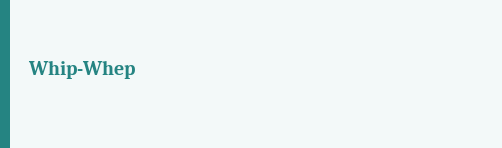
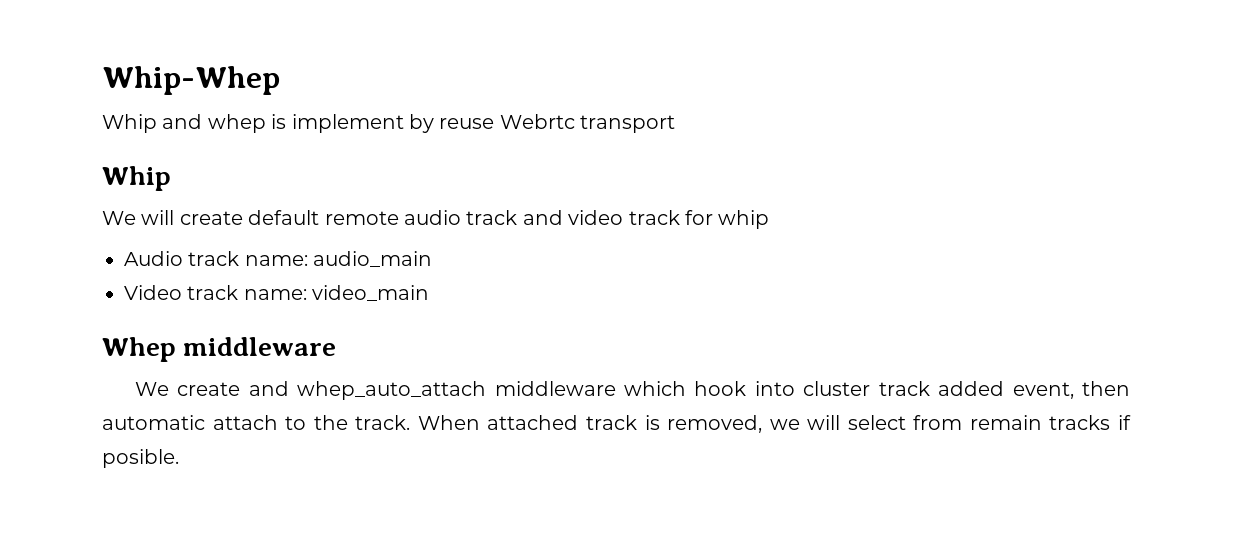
+ Whip and whep is implement by reuse Webrtc transport
+ Whip
+ We will create default remote audio track and video track for whip
+ Audio track name: audio_main
+ Video track name: video_main
+ Whep middleware
+ We create and whep_auto_attach middleware which hook into cluster track added event, then automatic attach to the track. When attached track is removed, we will select from remain tracks if posible.

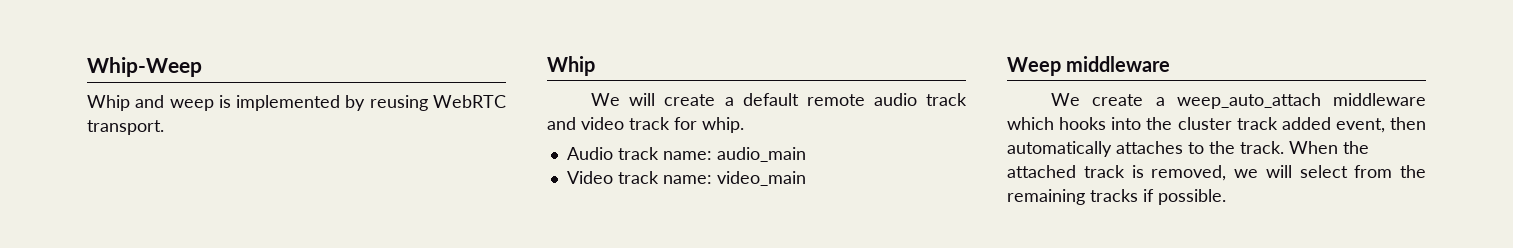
- Whip-Whep
+ Whip-Weep
- Whip and whep is implement by reuse Webrtc transport
+ Whip and weep is implemented by reusing WebRTC transport.
- We will create default remote audio track and video track for whip
+ We will create a default remote audio track and video track for whip.
- Whep middleware
+ Weep middleware
- We create and whep_auto_attach middleware which hook into cluster track added event, then automatic attach to the track.
+ We create a weep_auto_attach middleware which hooks into the cluster track added event, then automatically attaches to the track.
- When attached track is removed, we will select from remain tracks if posible.
+ When the attached track is removed, we will select from the remaining tracks if possible.

